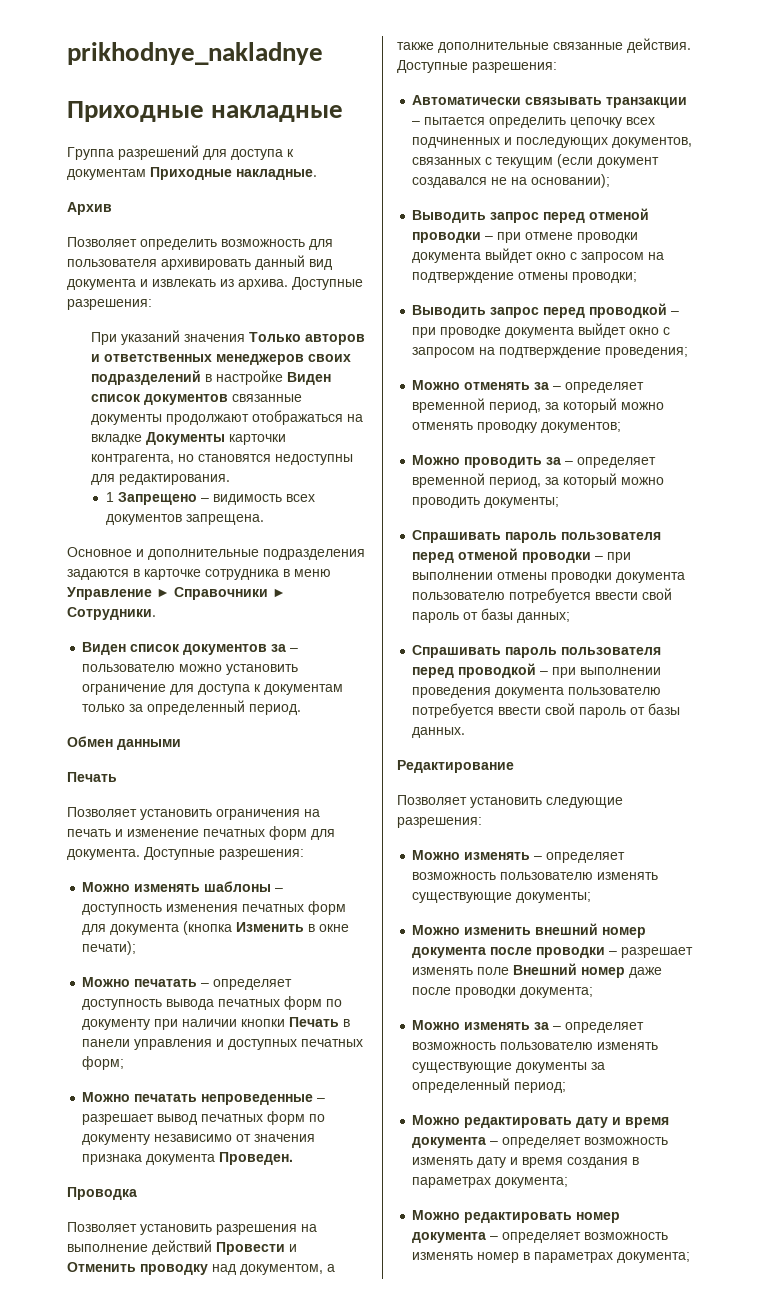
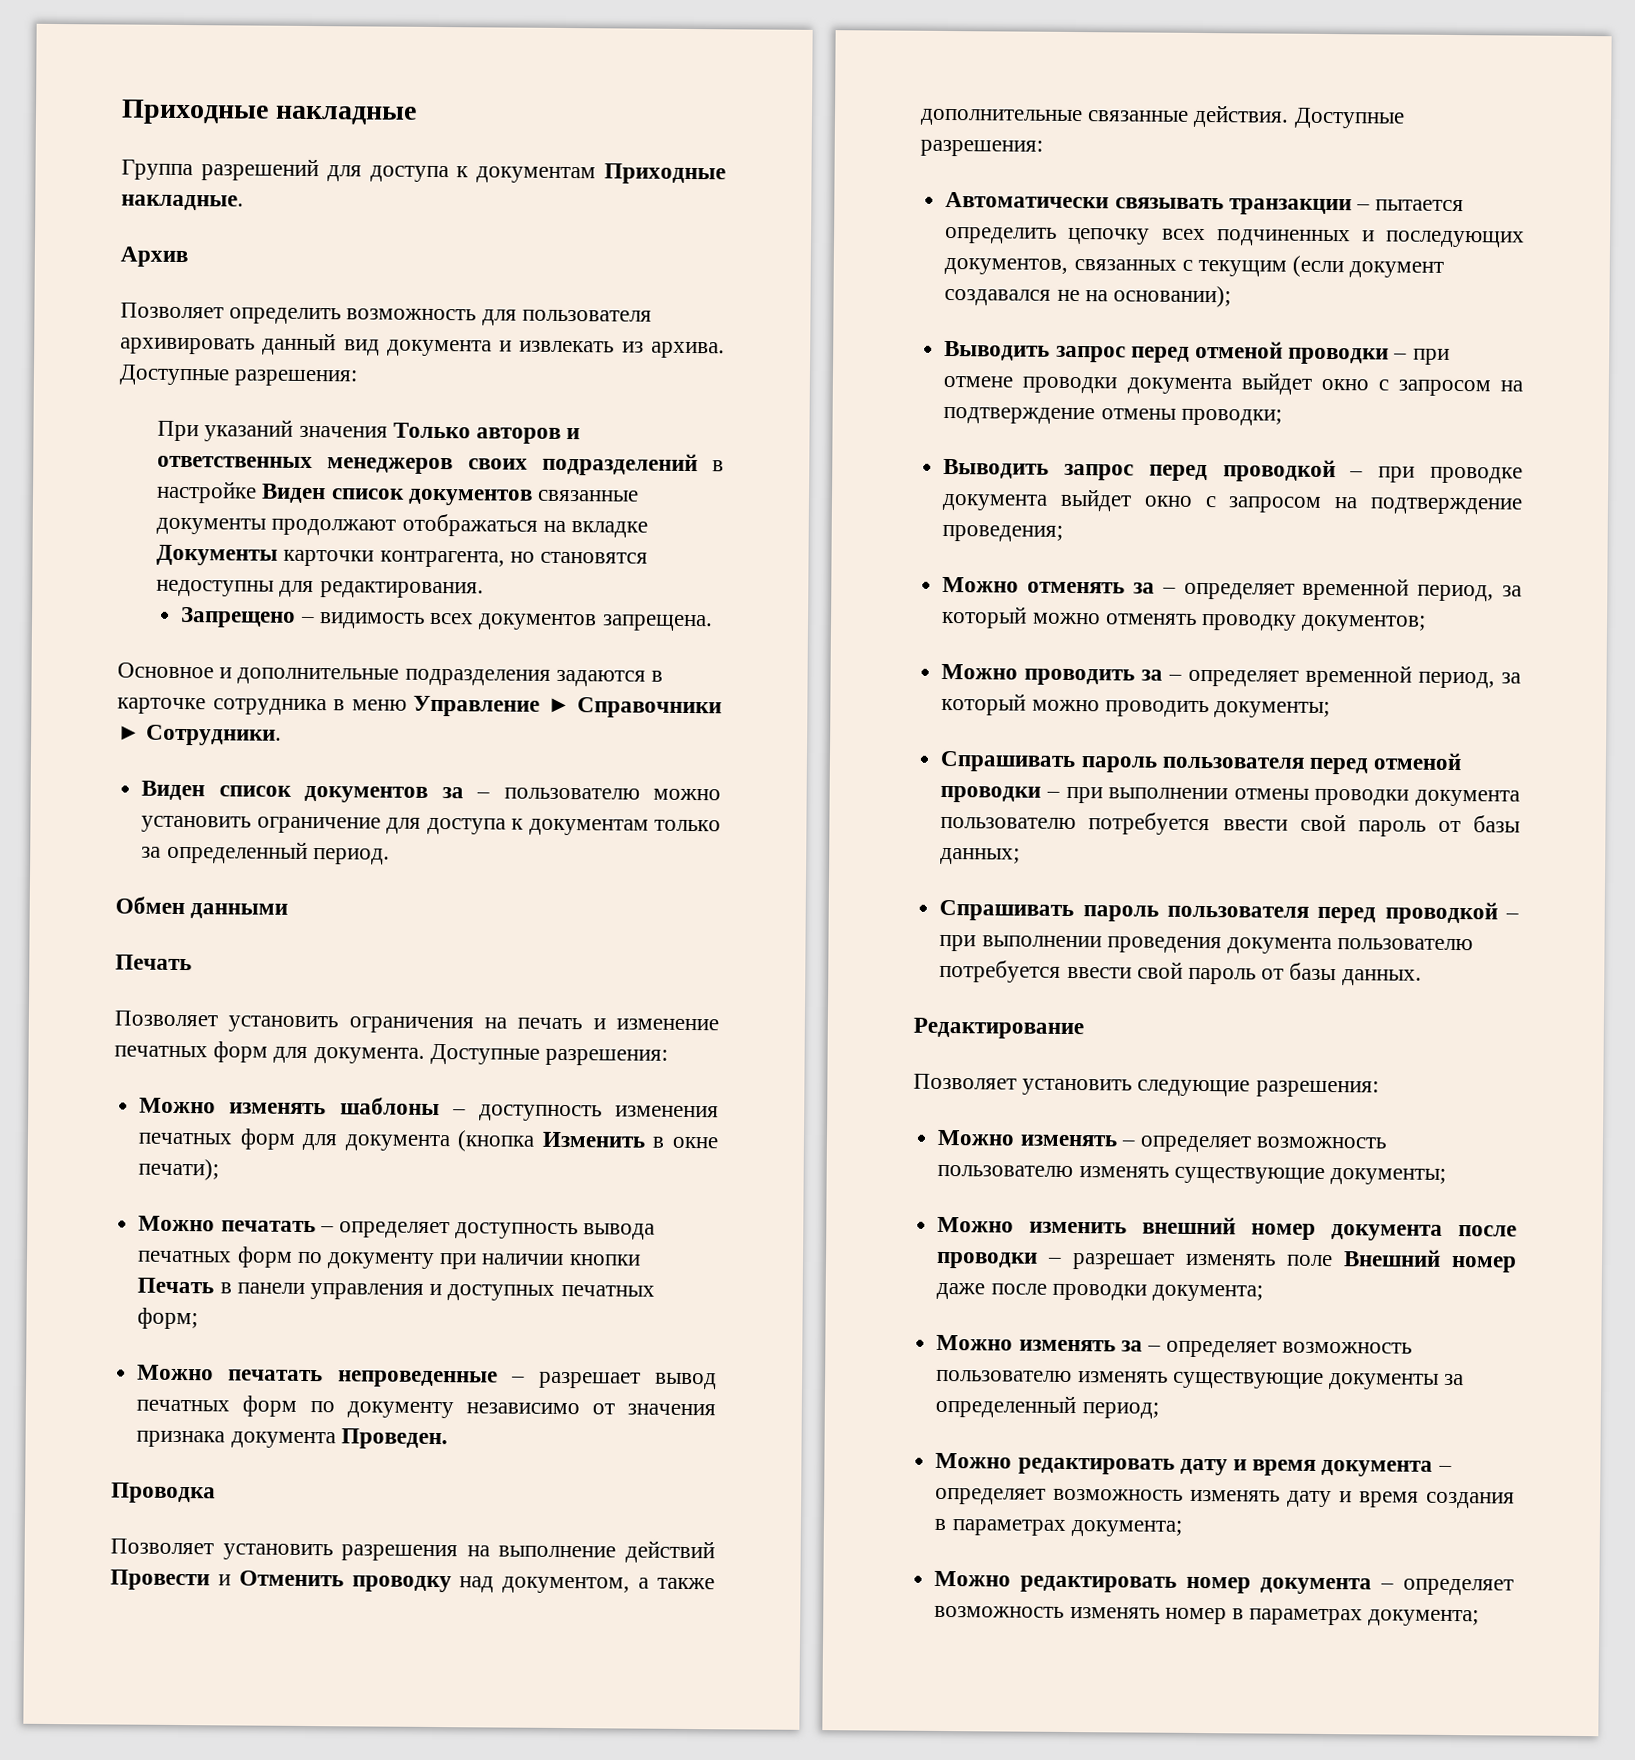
- prikhodnye_nakladnye
- 1 Запрещено – видимость всех документов запрещена.
+ Запрещено – видимость всех документов запрещена.

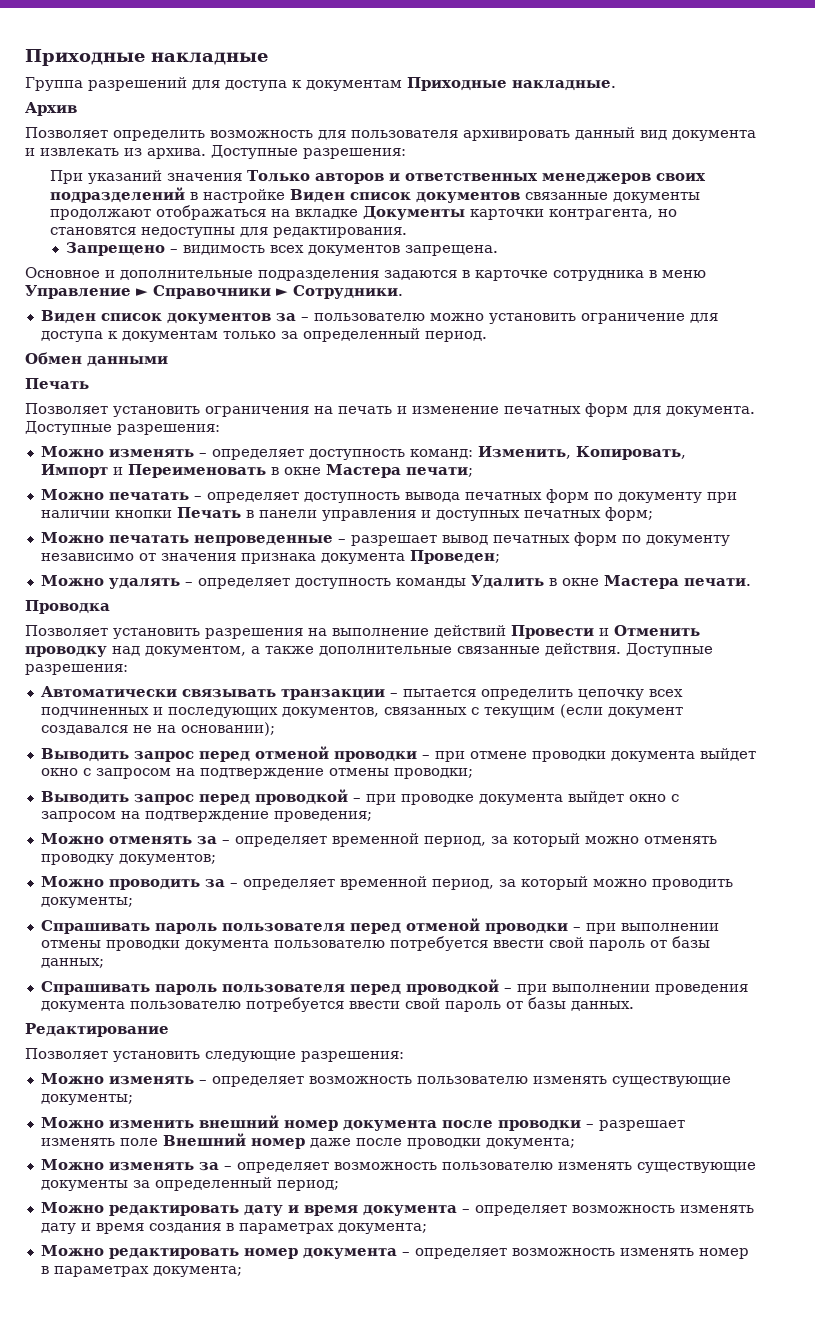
- Можно изменять шаблоны – доступность изменения печатных форм для документа (кнопка Изменить в окне печати);
+ Можно изменять – определяет доступность команд: Изменить, Копировать, Импорт и Переименовать в окне Мастера печати;
- Можно печатать непроведенные – разрешает вывод печатных форм по документу независимо от значения признака документа Проведен.
+ Можно печатать непроведенные – разрешает вывод печатных форм по документу независимо от значения признака документа Проведен;
+ Можно удалять – определяет доступность команды Удалить в окне Мастера печати.

